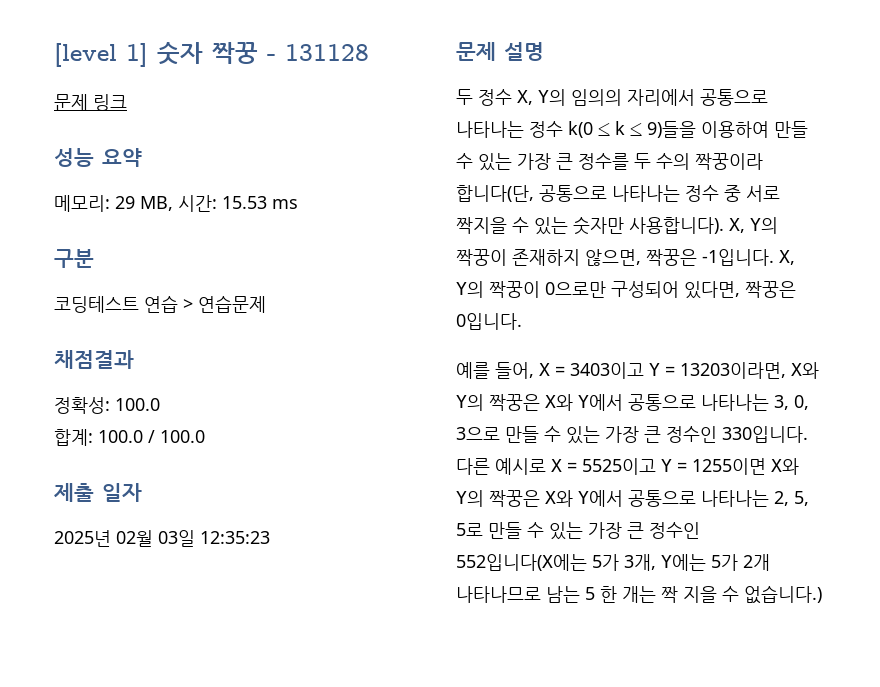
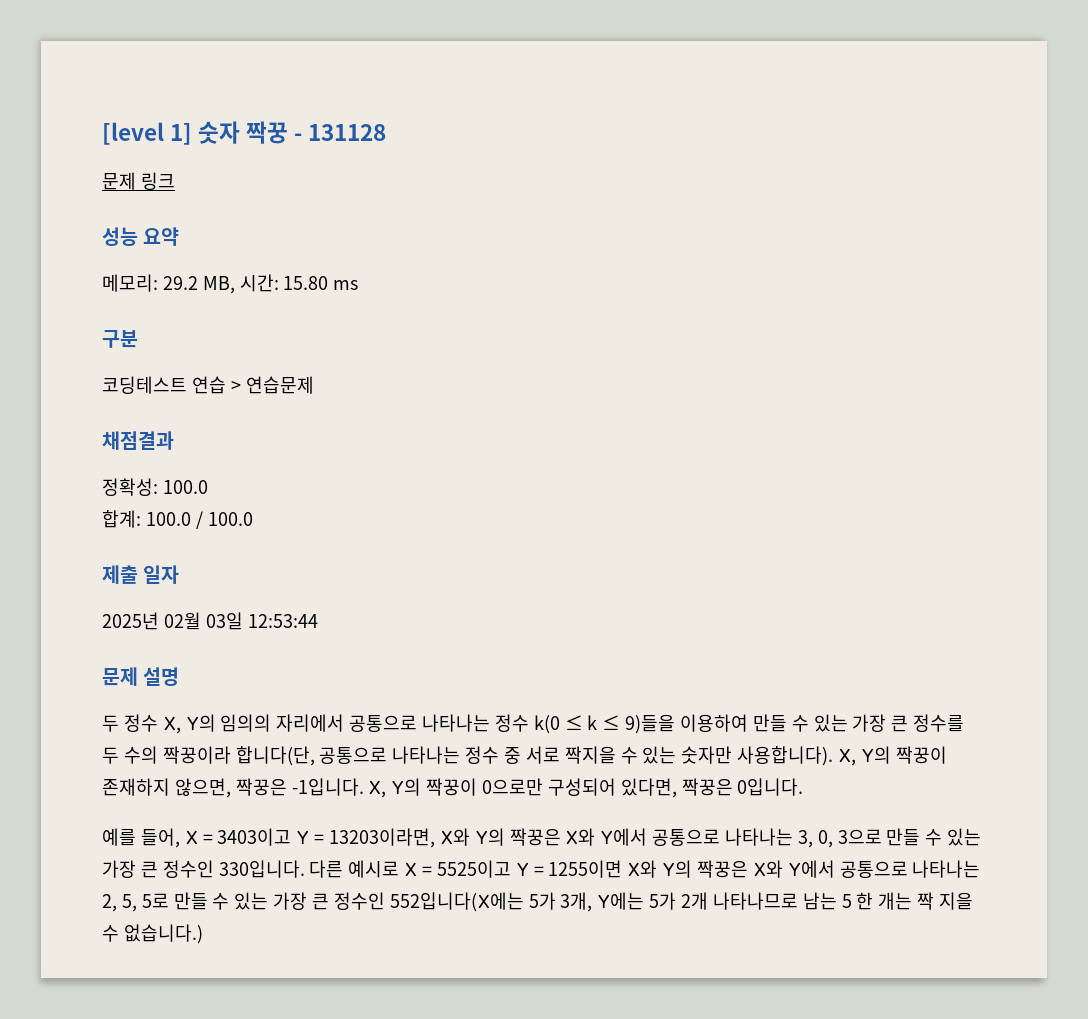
- 메모리: 29 MB, 시간: 15.53 ms
+ 메모리: 29.2 MB, 시간: 15.80 ms
- 2025년 02월 03일 12:35:23
+ 2025년 02월 03일 12:53:44

